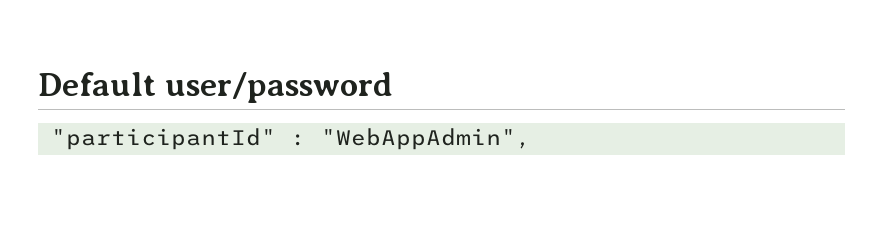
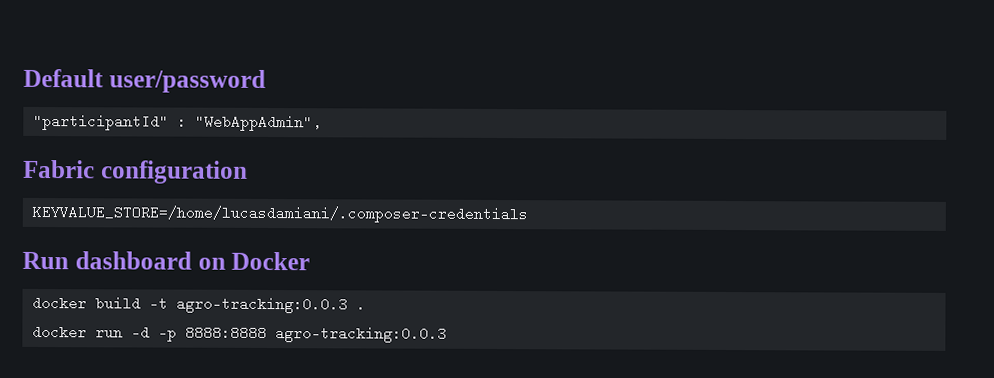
+ Fabric configuration
+ KEYVALUE_STORE=/home/lucasdamiani/.composer-credentials
+ Run dashboard on Docker
+ docker build -t agro-tracking:0.0.3 .
+ docker run -d -p 8888:8888 agro-tracking:0.0.3

